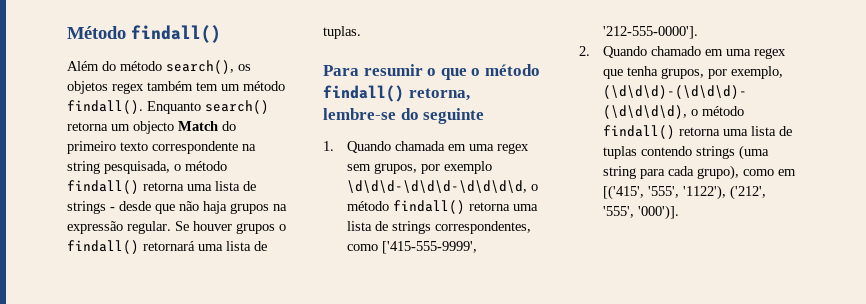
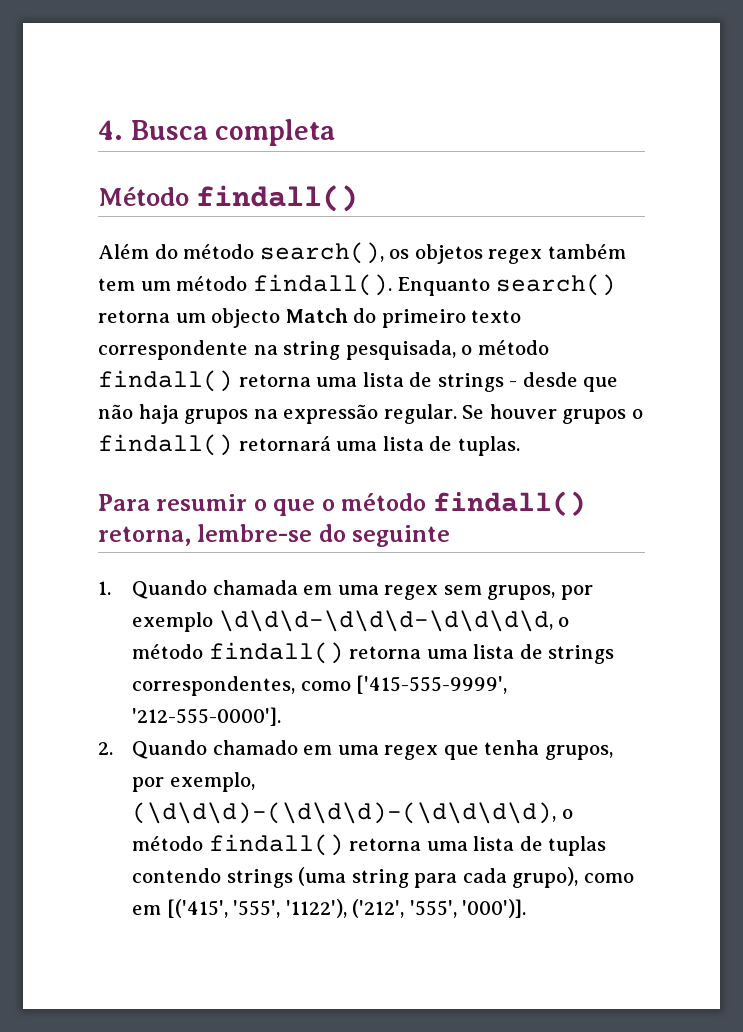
+ 4. Busca completa

